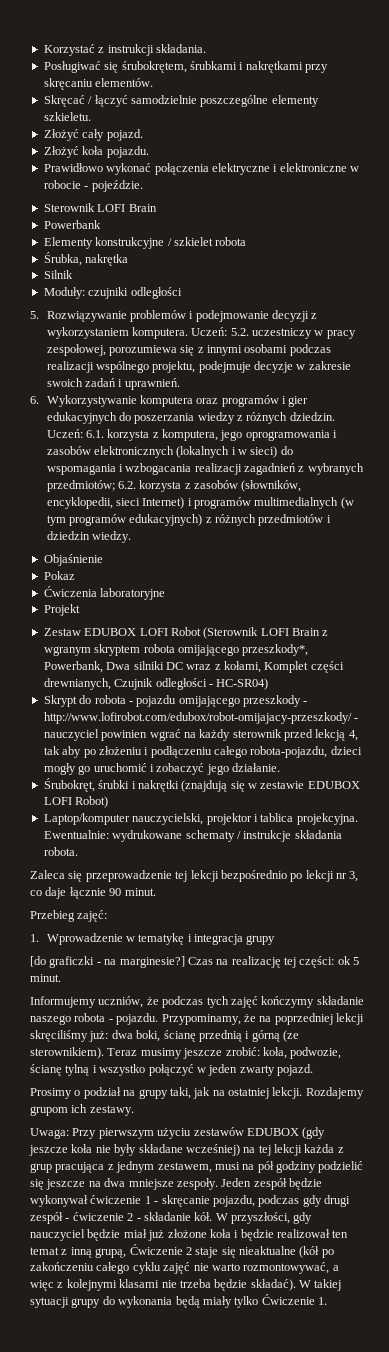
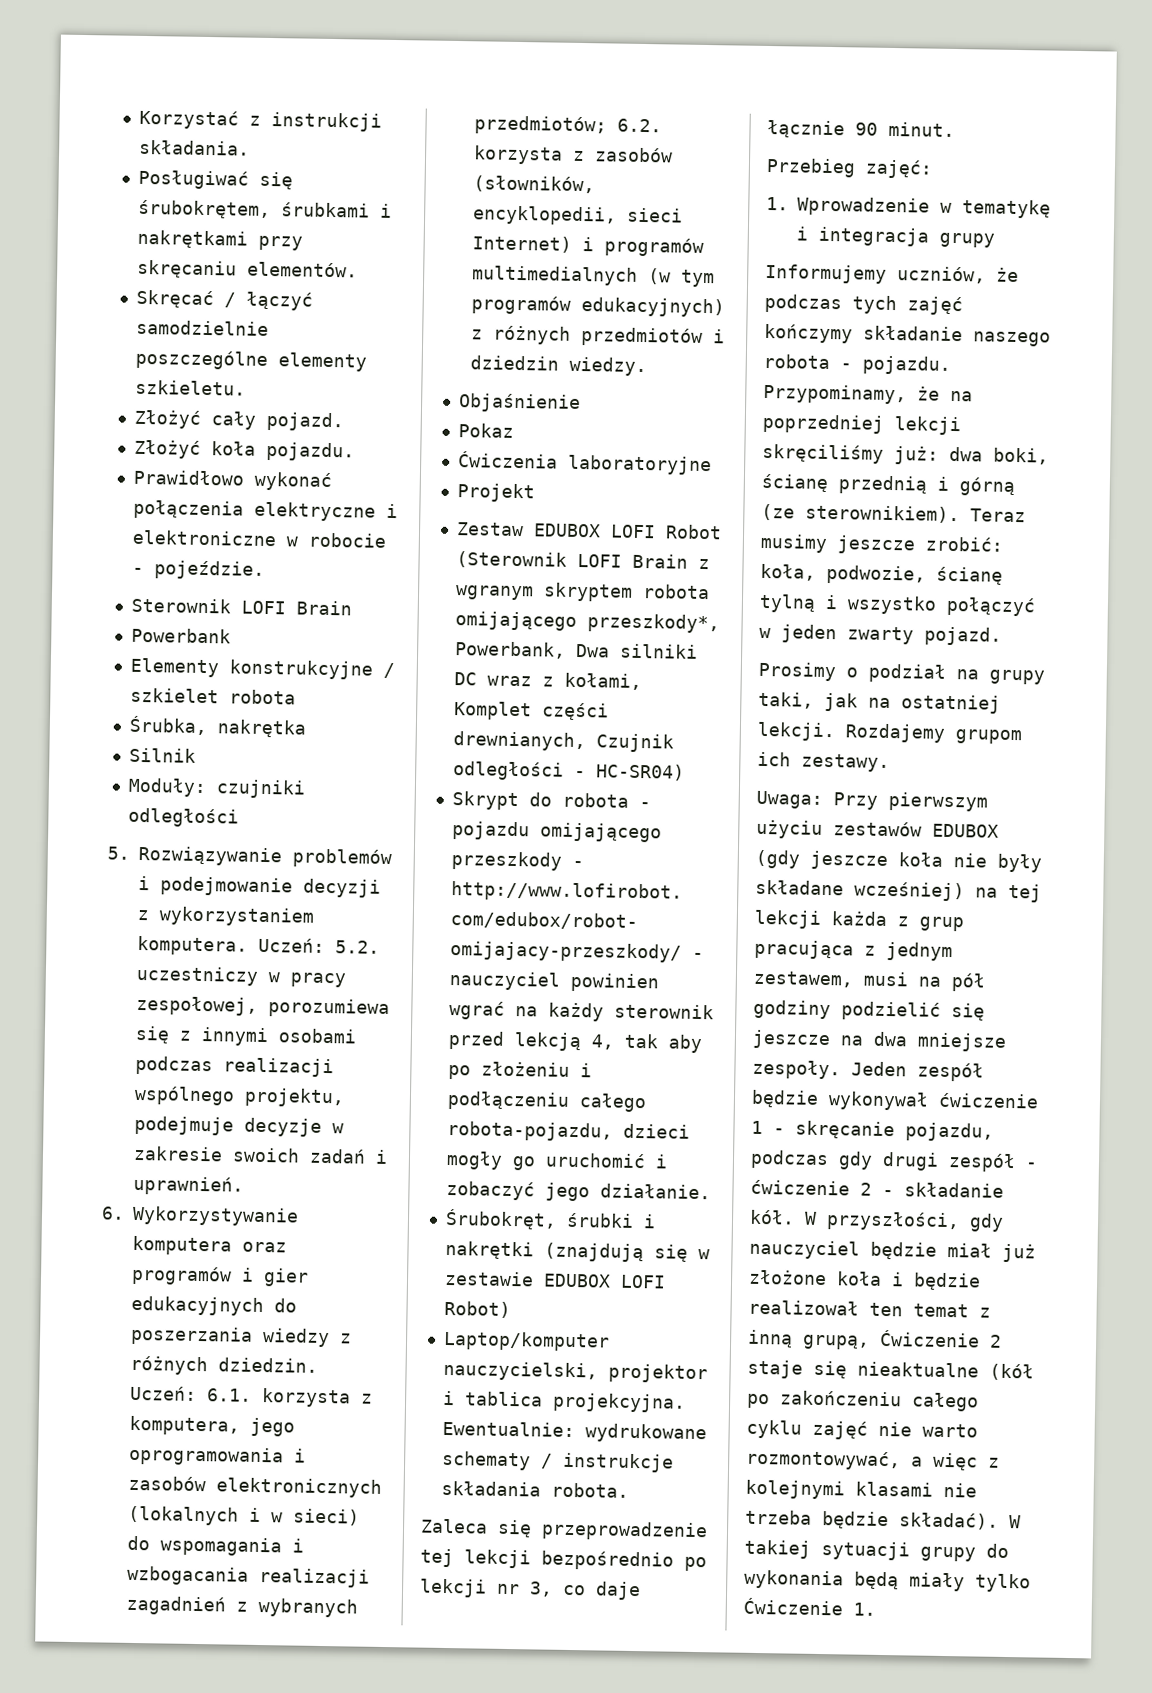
- [do graficzki - na marginesie?] Czas na realizację tej części: ok 5 minut.

